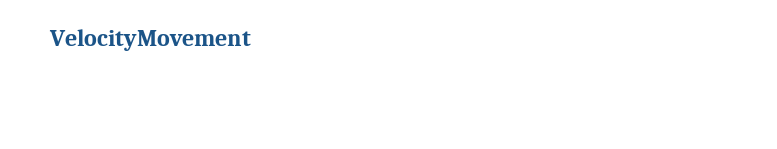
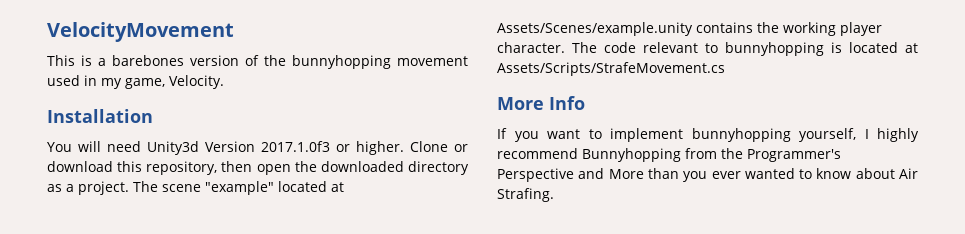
+ This is a barebones version of the bunnyhopping movement used in my game, Velocity.
+ Installation
+ You will need Unity3d Version 2017.1.0f3 or higher. Clone or download this repository, then open the downloaded directory as a project. The scene "example" located at Assets/Scenes/example.unity contains the working player character. The code relevant to bunnyhopping is located at Assets/Scripts/StrafeMovement.cs
+ More Info
+ If you want to implement bunnyhopping yourself, I highly recommend Bunnyhopping from the Programmer's Perspective and More than you ever wanted to know about Air Strafing.

